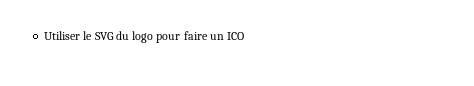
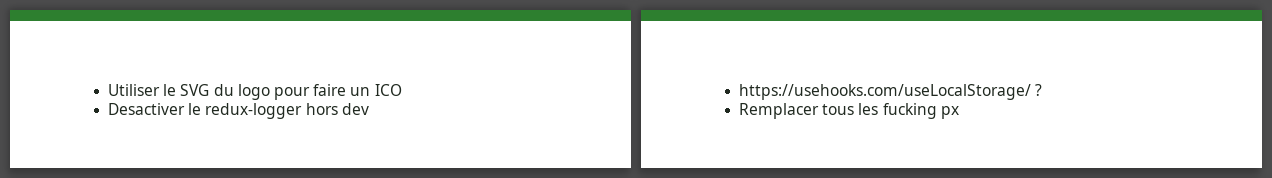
+ Desactiver le redux-logger hors dev
+ https://usehooks.com/useLocalStorage/ ?
+ Remplacer tous les fucking px

